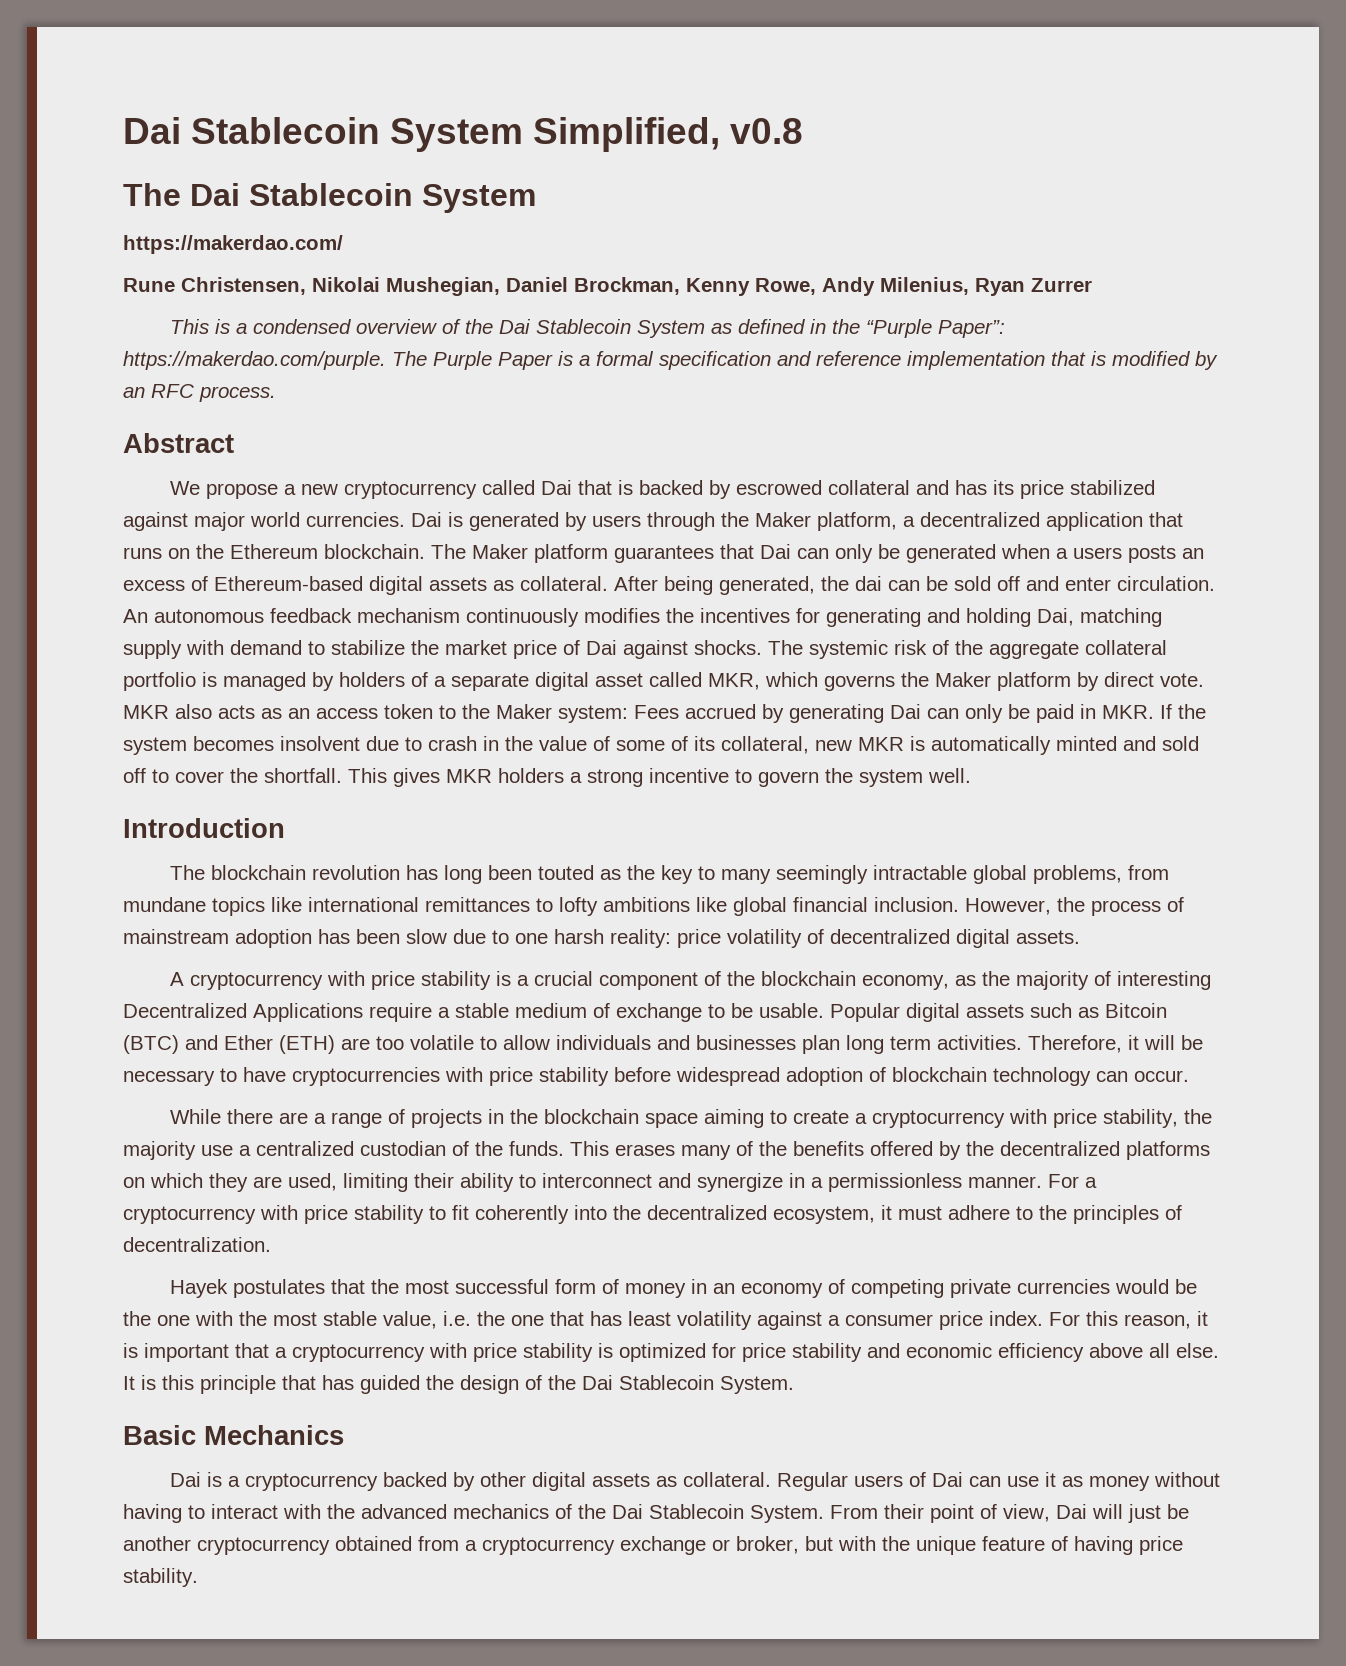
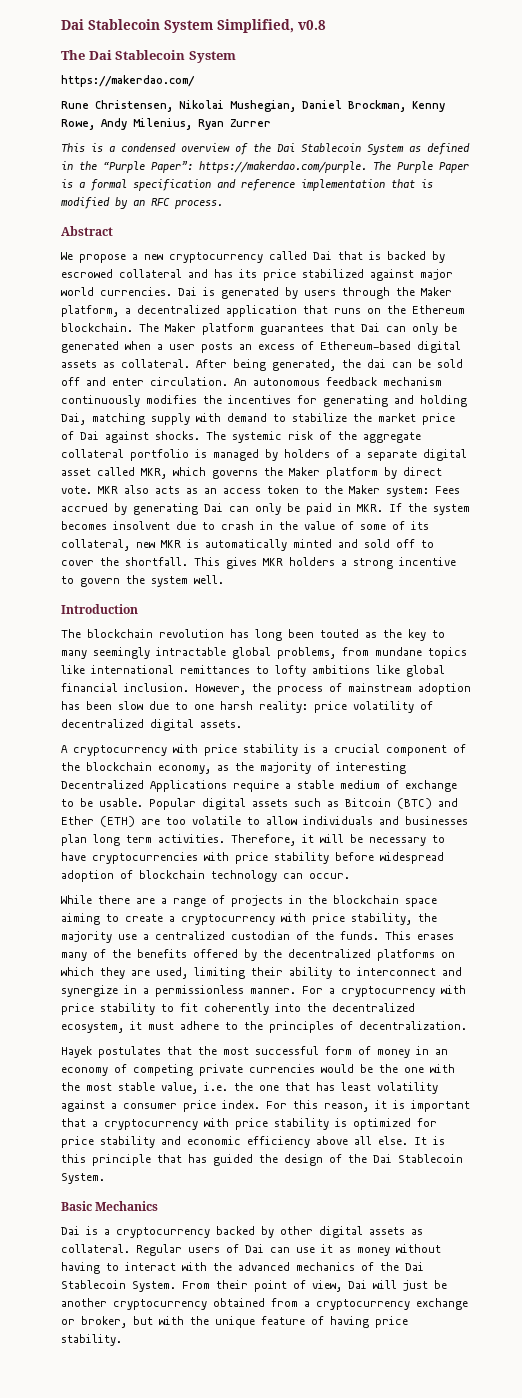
- The Maker platform guarantees that Dai can only be generated when a users posts an excess of Ethereum-based digital assets as collateral.
+ The Maker platform guarantees that Dai can only be generated when a user posts an excess of Ethereum-based digital assets as collateral.

